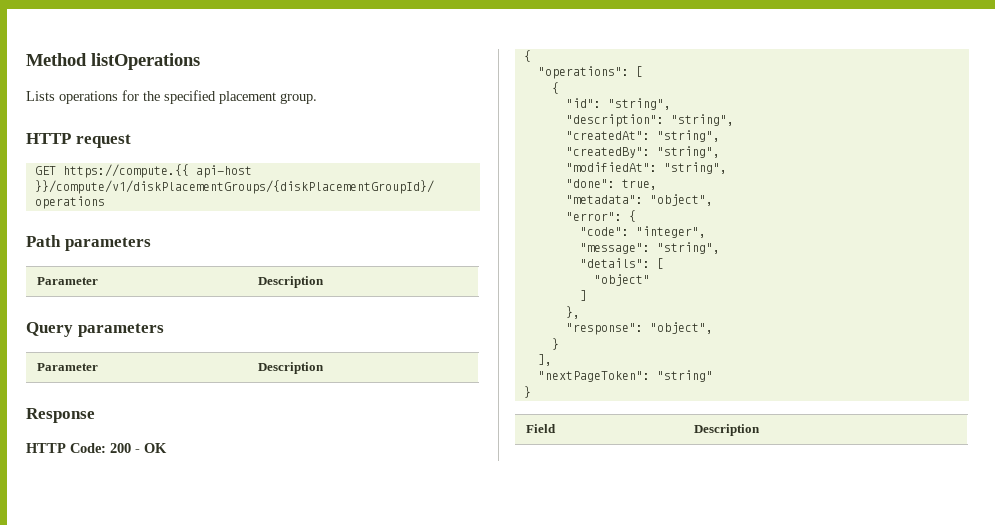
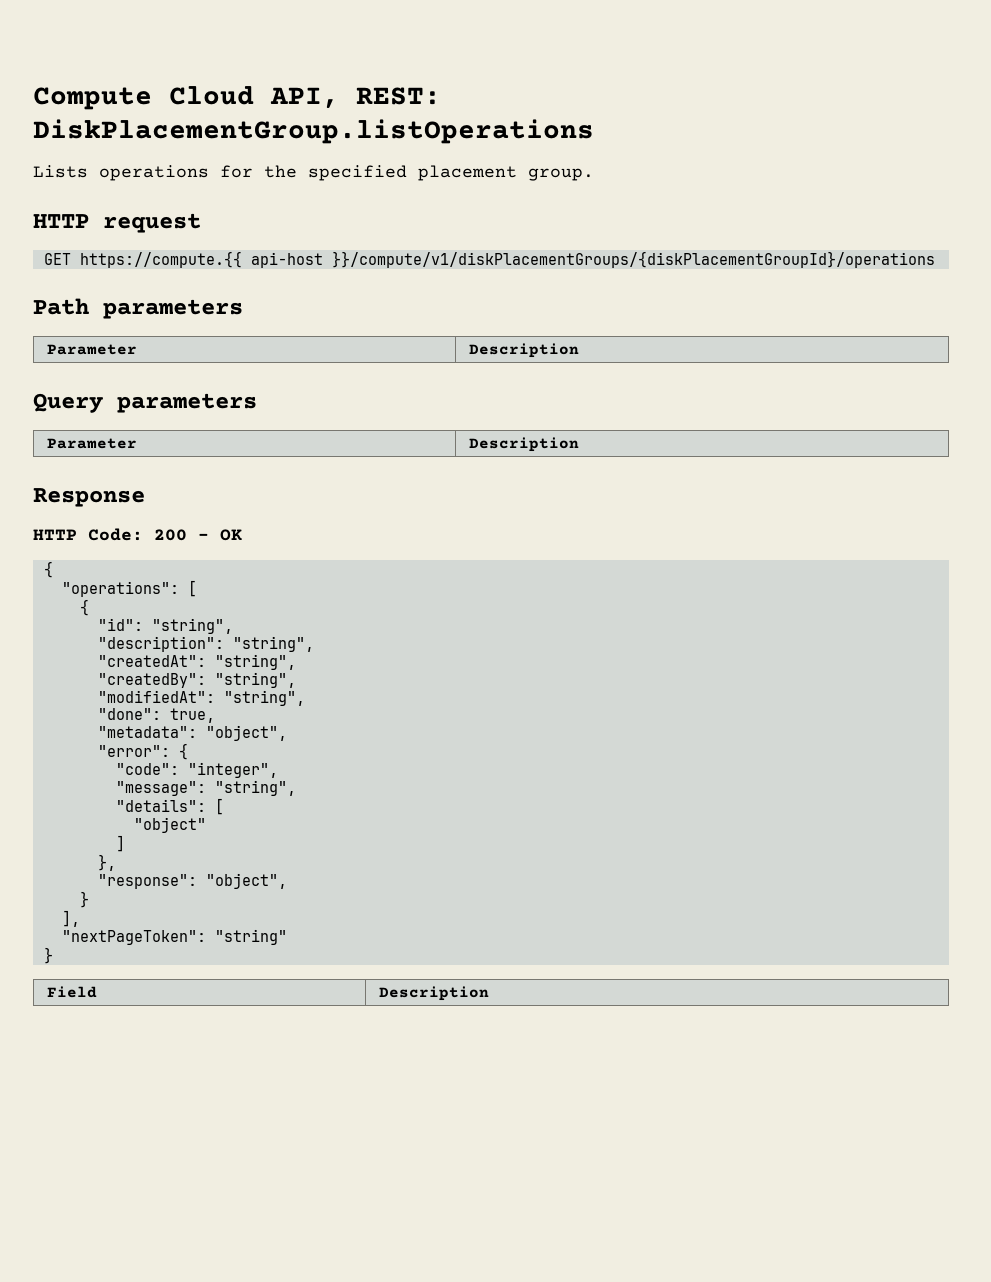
- Method listOperations
+ Compute Cloud API, REST: DiskPlacementGroup.listOperations

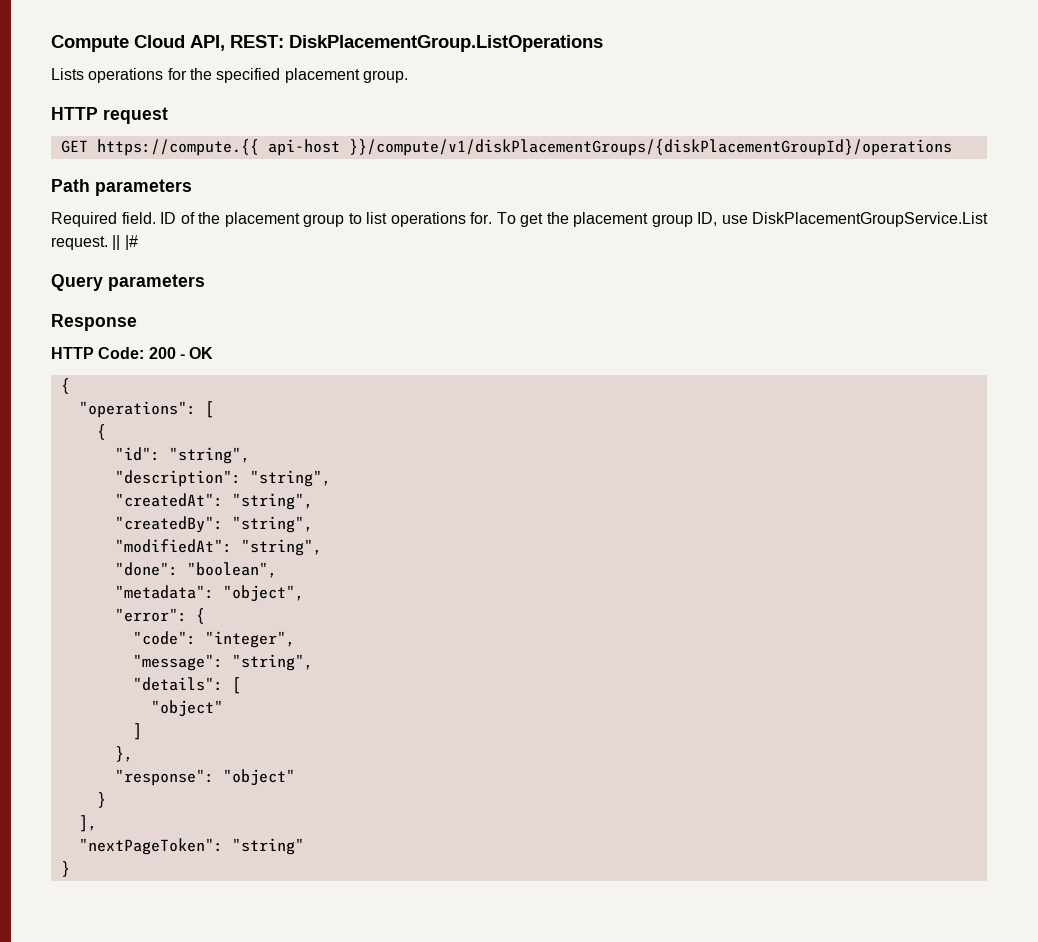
- Compute Cloud API, REST: DiskPlacementGroup.listOperations
+ Compute Cloud API, REST: DiskPlacementGroup.ListOperations
  Path parameters
- Parameter | Description
+ Required field. ID of the placement group to list operations for. To get the placement group ID, use DiskPlacementGroupService.List request. || |#
  Query parameters
- Parameter | Description
- "done": true,
+ "done": "boolean",
- "response": "object",
+ "response": "object"
- Field | Description

